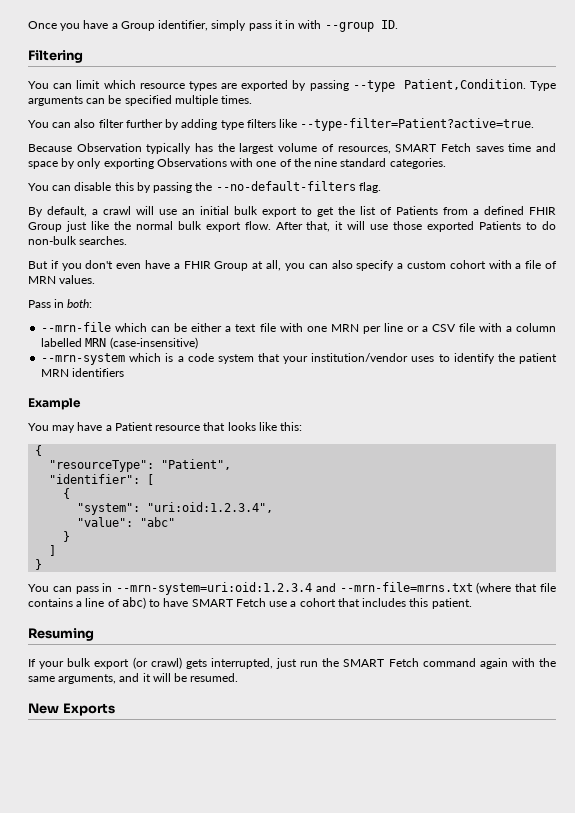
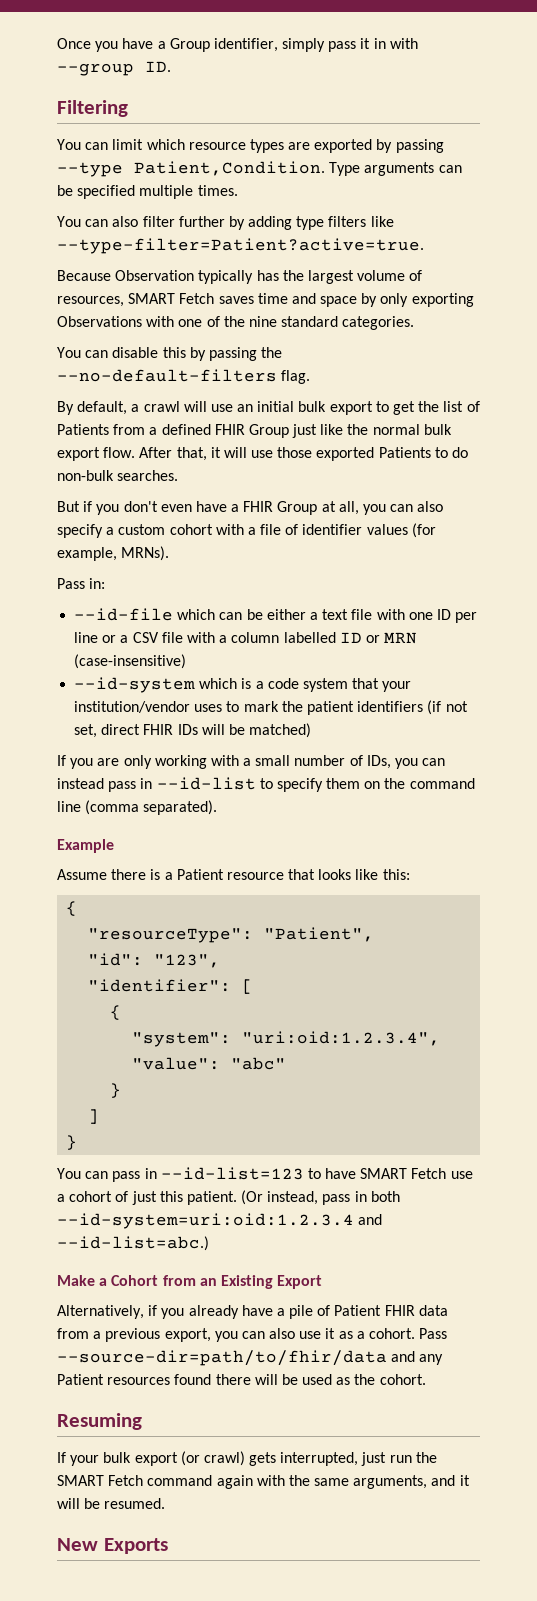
- But if you don't even have a FHIR Group at all, you can also specify a custom cohort with a file of MRN values.
- Pass in both:
- --mrn-file which can be either a text file with one MRN per line or a CSV file with a column labelled MRN (case-insensitive)
+ But if you don't even have a FHIR Group at all, you can also specify a custom cohort with a file of identifier values (for example, MRNs).
+ Pass in:
+ --id-file which can be either a text file with one ID per line or a CSV file with a column labelled ID or MRN (case-insensitive)
- --mrn-system which is a code system that your institution/vendor uses to identify the patient MRN identifiers
+ --id-system which is a code system that your institution/vendor uses to mark the patient identifiers (if not set, direct FHIR IDs will be matched)
+ If you are only working with a small number of IDs, you can instead pass in --id-list to specify them on the command line (comma separated).
  Example
- You may have a Patient resource that looks like this:
+ Assume there is a Patient resource that looks like this:
+ "id": "123",
- You can pass in --mrn-system=uri:oid:1.2.3.4 and --mrn-file=mrns.txt (where that file contains a line of abc) to have SMART Fetch use a cohort that includes this patient.
+ You can pass in --id-list=123 to have SMART Fetch use a cohort of just this patient. (Or instead, pass in both --id-system=uri:oid:1.2.3.4 and --id-list=abc.)
+ Make a Cohort from an Existing Export
+ Alternatively, if you already have a pile of Patient FHIR data from a previous export, you can also use it as a cohort. Pass --source-dir=path/to/fhir/data and any Patient resources found there will be used as the cohort.

